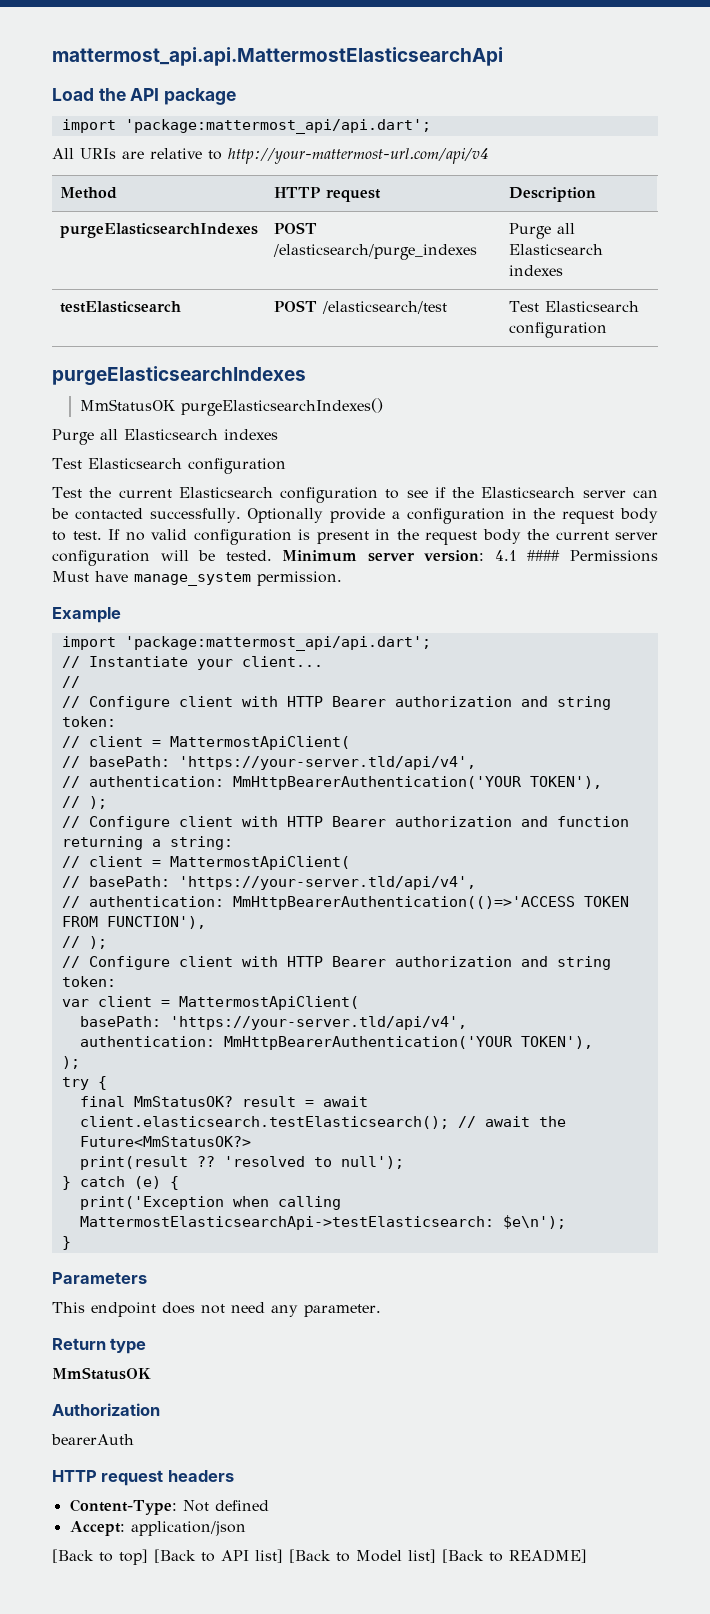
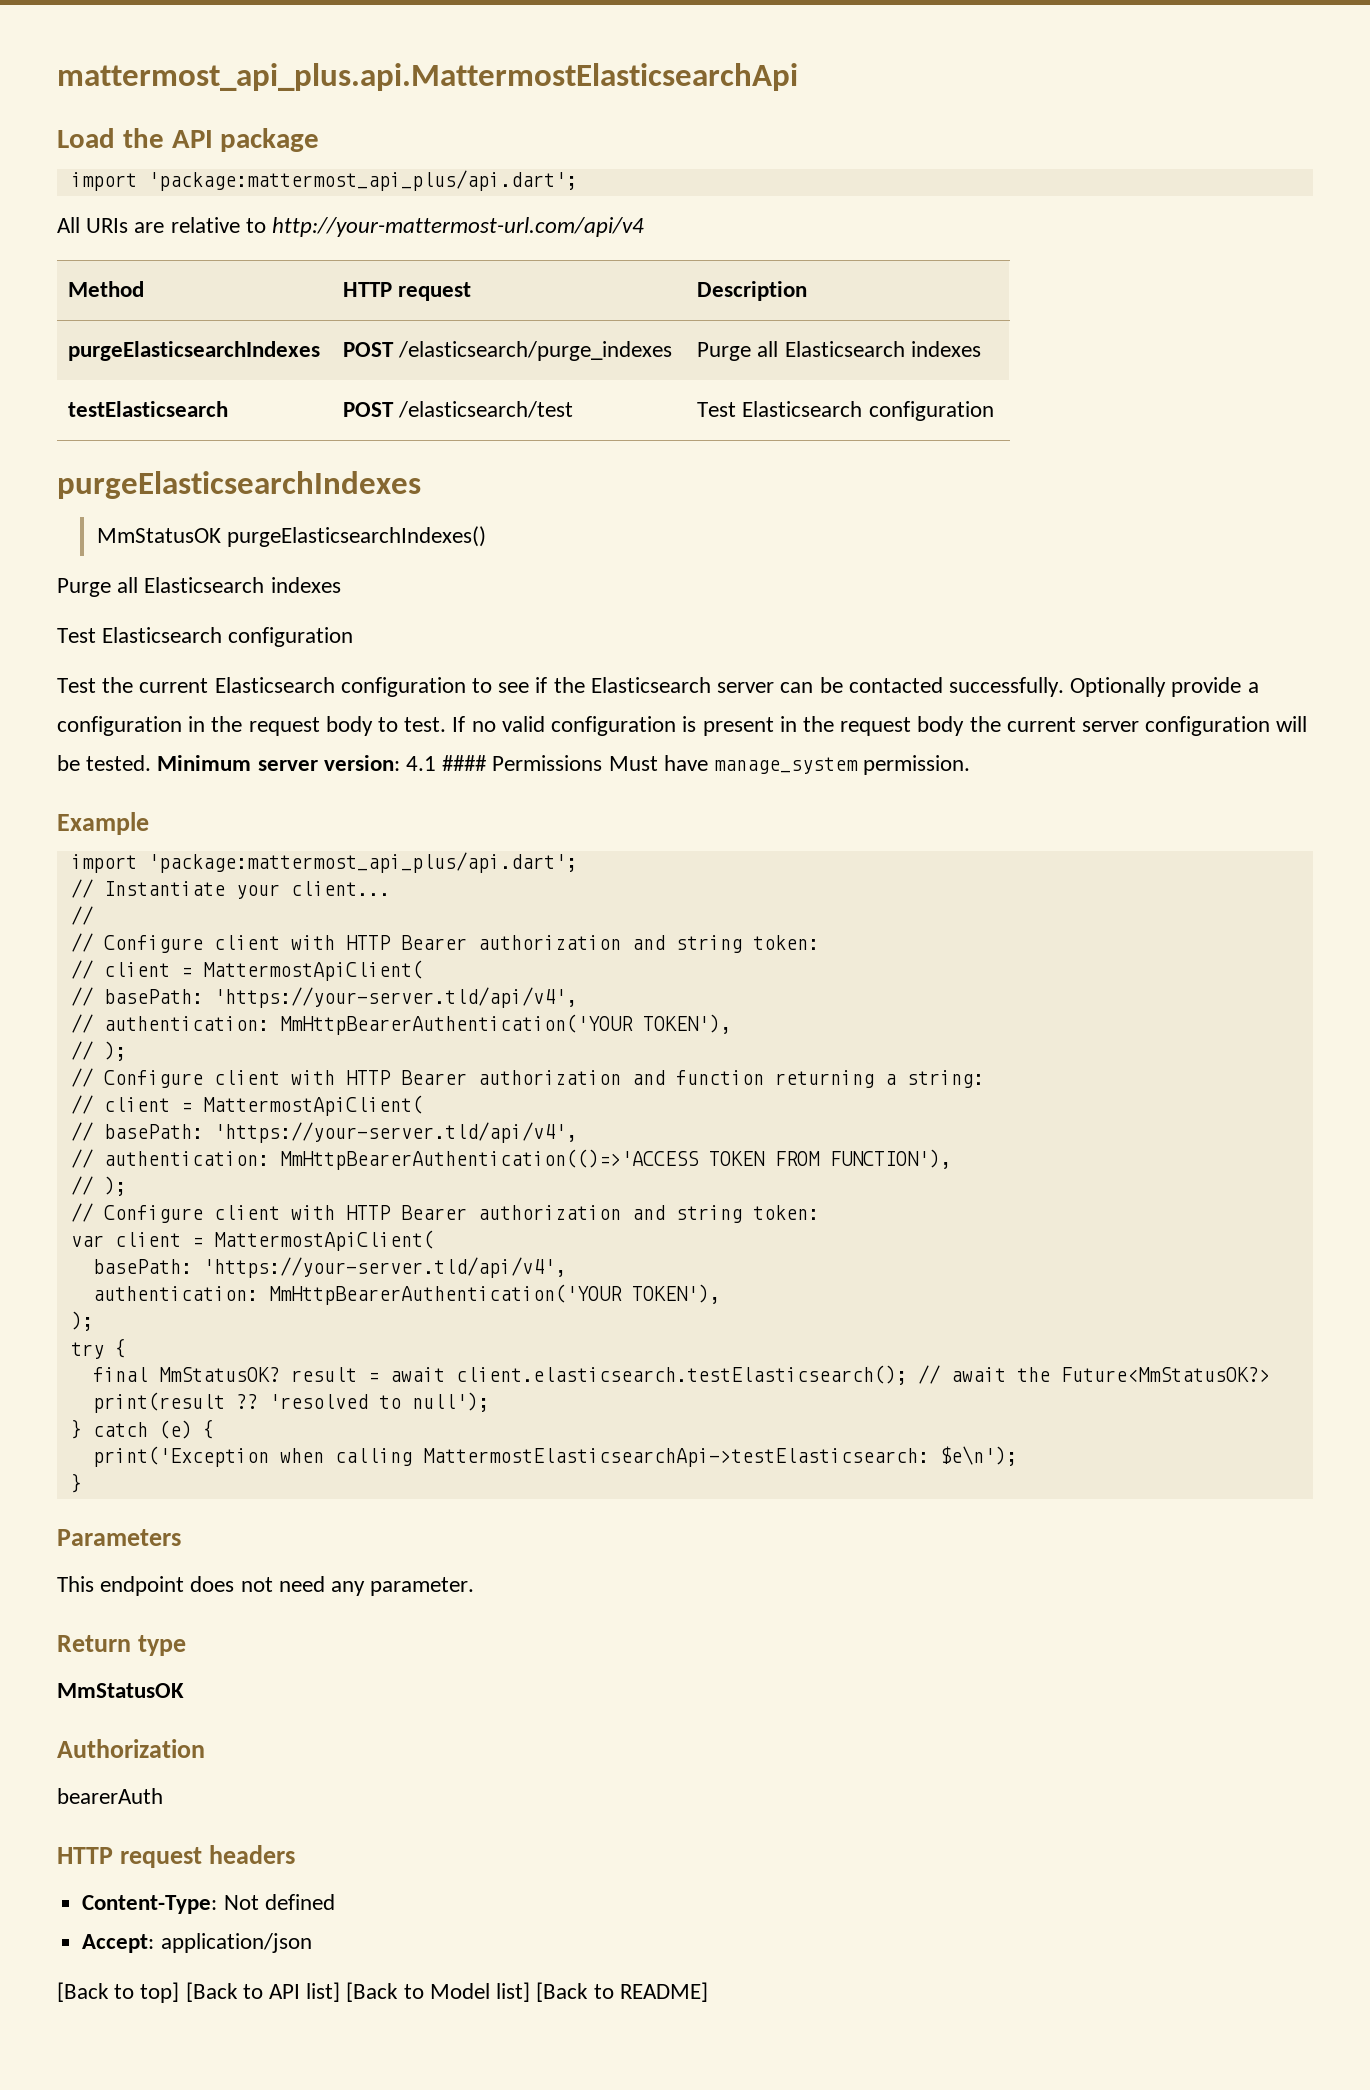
- mattermost_api.api.MattermostElasticsearchApi
+ mattermost_api_plus.api.MattermostElasticsearchApi
  Load the API package
- import 'package:mattermost_api/api.dart';
+ import 'package:mattermost_api_plus/api.dart';
  Example
- import 'package:mattermost_api/api.dart';
+ import 'package:mattermost_api_plus/api.dart';

